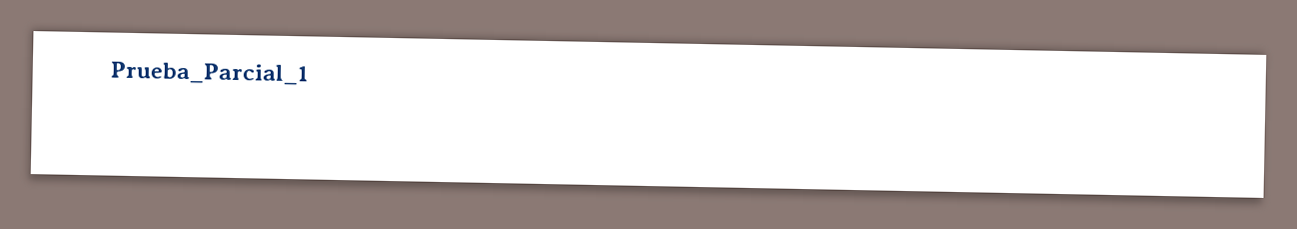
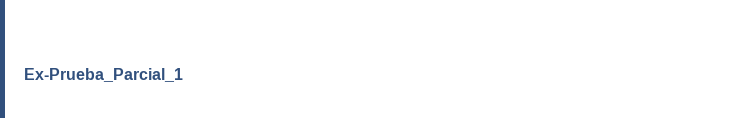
- Prueba_Parcial_1
+ Ex-Prueba_Parcial_1

